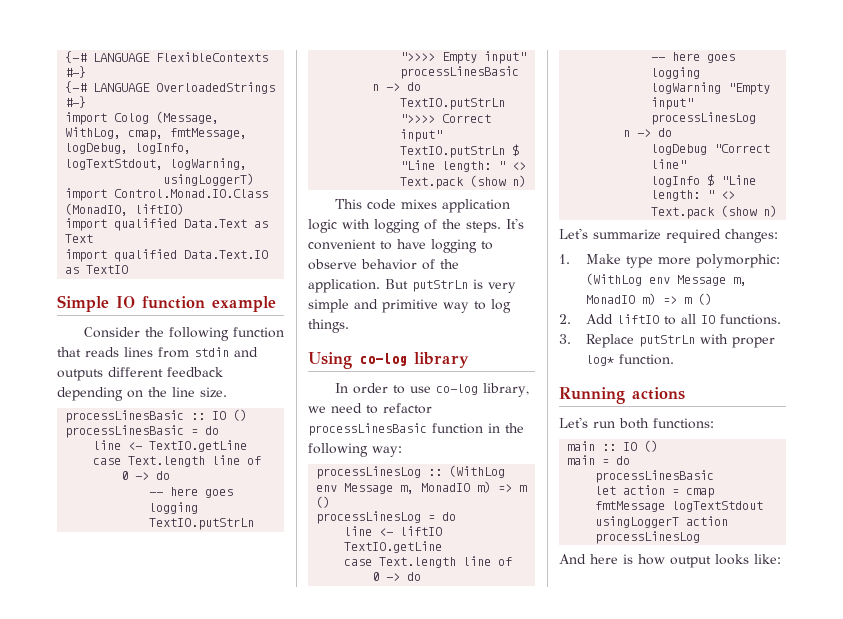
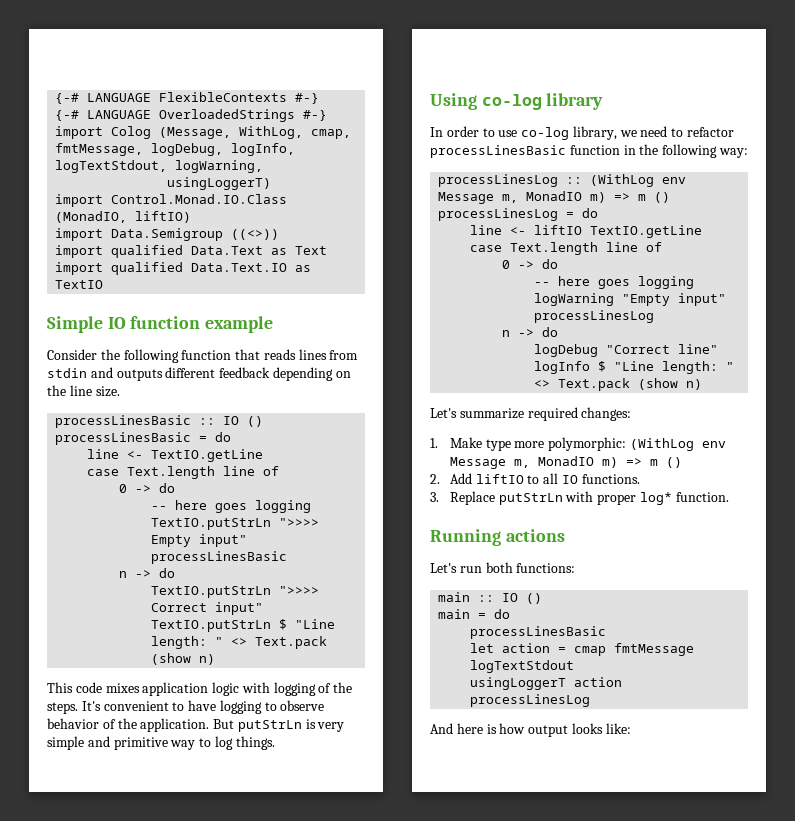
+ import Data.Semigroup ((<>))

